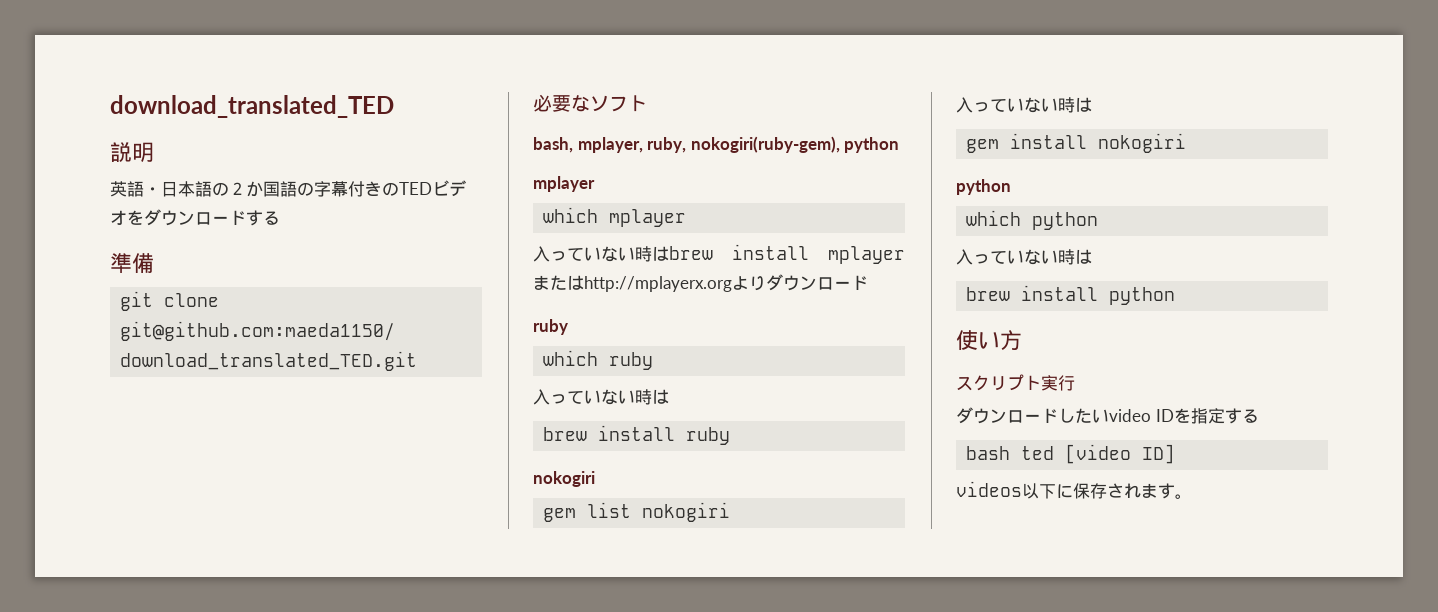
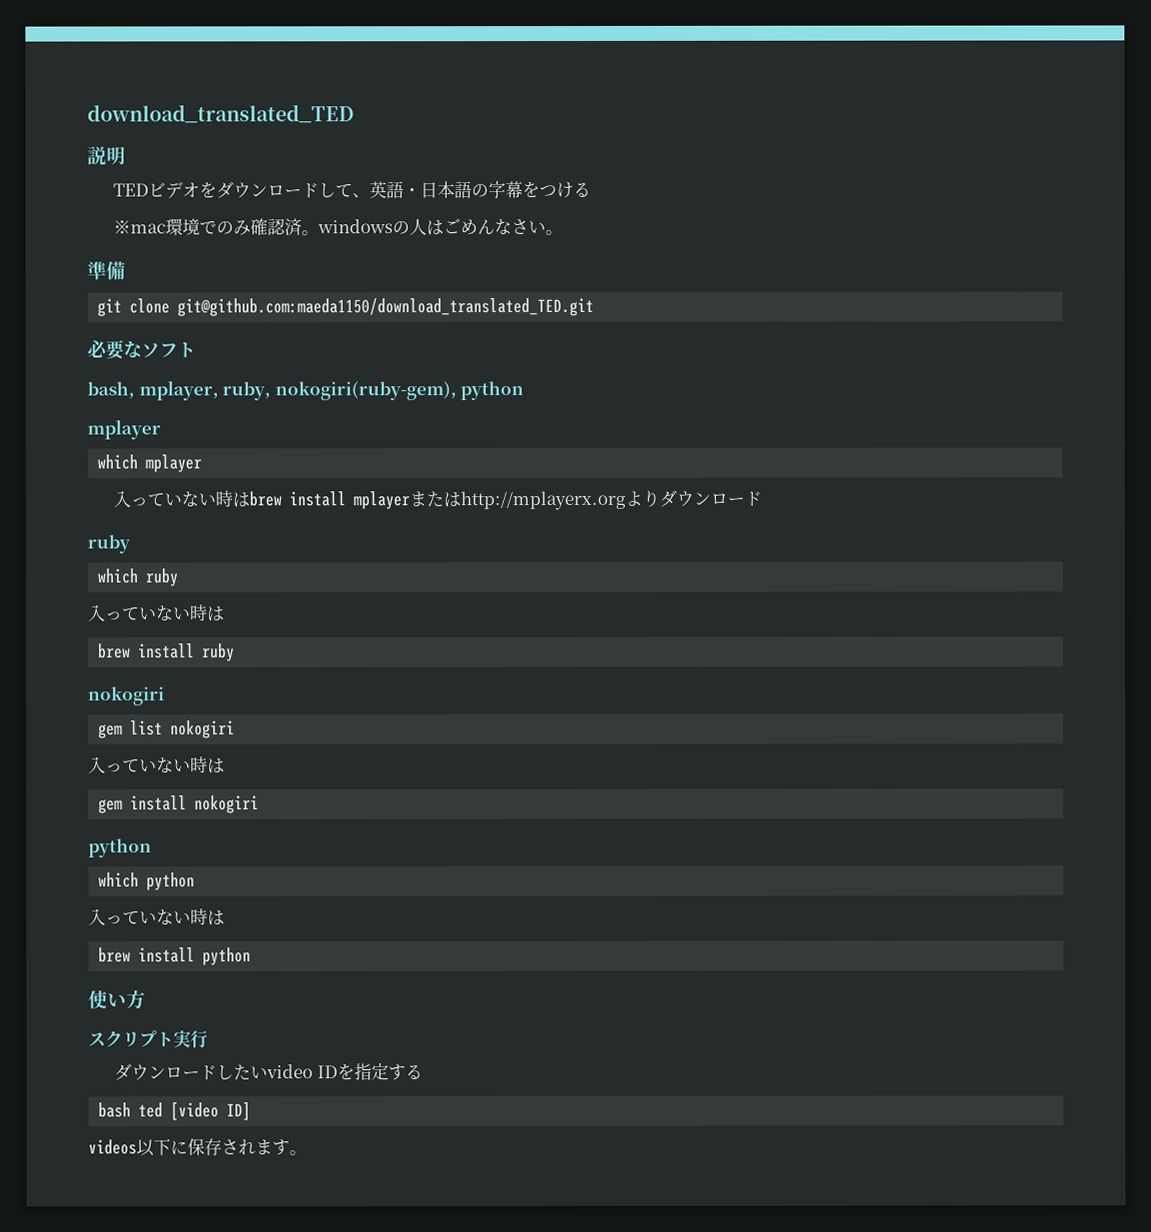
- 英語・日本語の２か国語の字幕付きのTEDビデオをダウンロードする
+ TEDビデオをダウンロードして、英語・日本語の字幕をつける
+ ※mac環境でのみ確認済。windowsの人はごめんなさい。

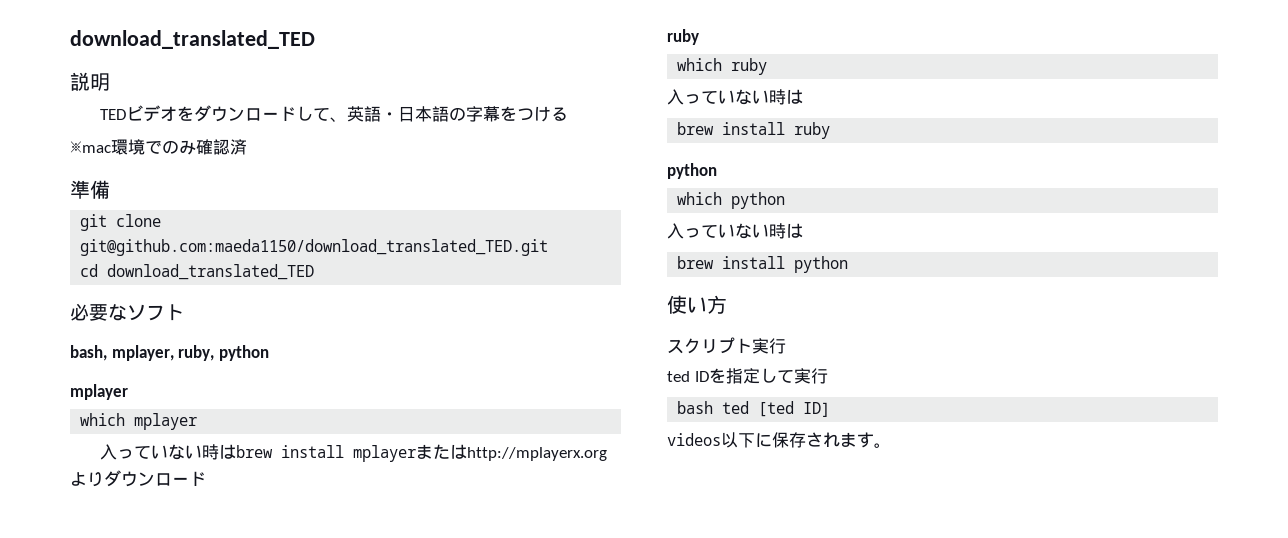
- ※mac環境でのみ確認済。windowsの人はごめんなさい。
+ ※mac環境でのみ確認済
+ cd download_translated_TED
- bash, mplayer, ruby, nokogiri(ruby-gem), python
+ bash, mplayer, ruby, python
  brew install ruby
- nokogiri
- gem list nokogiri
- 入っていない時は
- gem install nokogiri
- ダウンロードしたいvideo IDを指定する
+ ted IDを指定して実行
- bash ted [video ID]
+ bash ted [ted ID]

